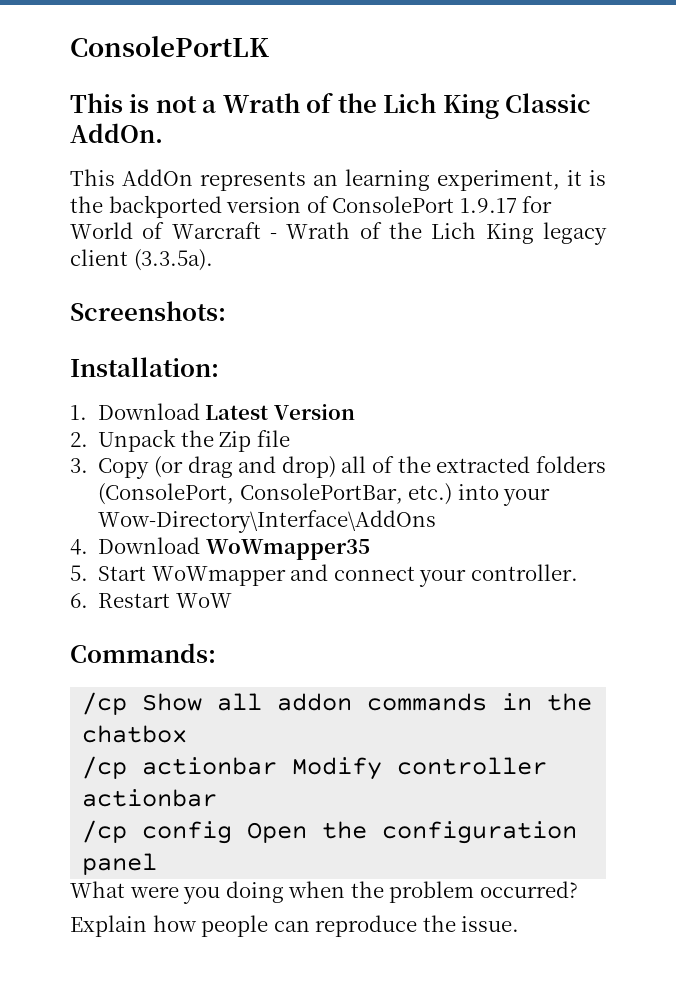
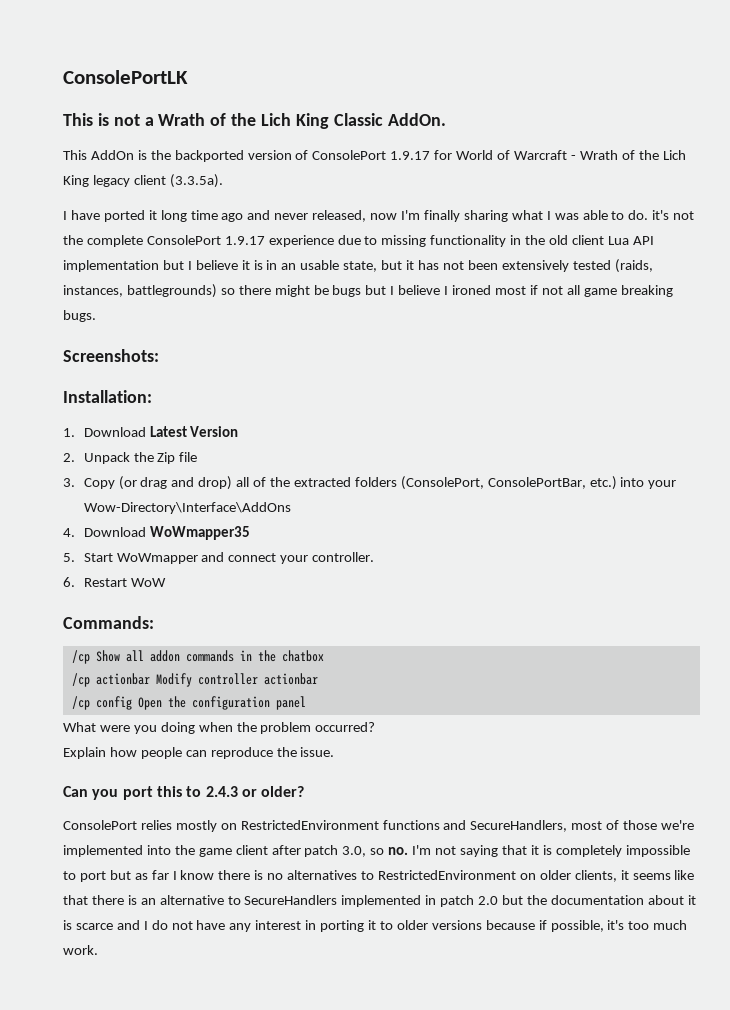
- This AddOn represents an learning experiment, it is the backported version of ConsolePort 1.9.17 for World of Warcraft - Wrath of the Lich King legacy client (3.3.5a).
+ This AddOn is the backported version of ConsolePort 1.9.17 for World of Warcraft - Wrath of the Lich King legacy client (3.3.5a).
+ I have ported it long time ago and never released, now I'm finally sharing what I was able to do. it's not the complete ConsolePort 1.9.17 experience due to missing functionality in the old client Lua API implementation but I believe it is in an usable state, but it has not been extensively tested (raids, instances, battlegrounds) so there might be bugs but I believe I ironed most if not all game breaking bugs.
+ Can you port this to 2.4.3 or older?
+ ConsolePort relies mostly on RestrictedEnvironment functions and SecureHandlers, most of those we're implemented into the game client after patch 3.0, so no. I'm not saying that it is completely impossible to port but as far I know there is no alternatives to RestrictedEnvironment on older clients, it seems like that there is an alternative to SecureHandlers implemented in patch 2.0 but the documentation about it is scarce and I do not have any interest in porting it to older versions because if possible, it's too much work.

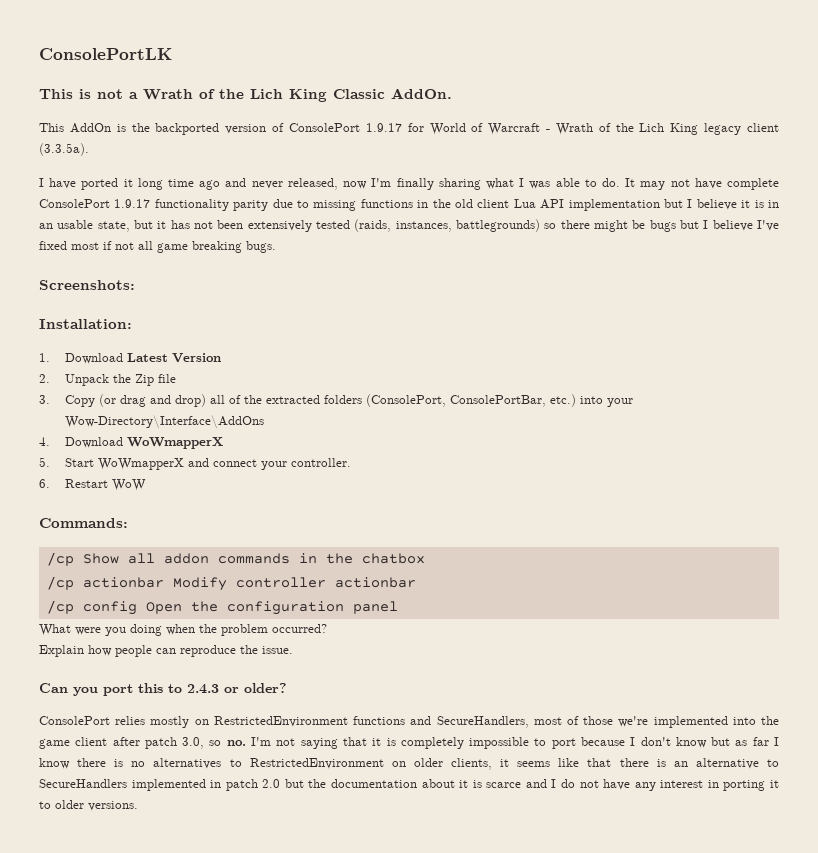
- I have ported it long time ago and never released, now I'm finally sharing what I was able to do. it's not the complete ConsolePort 1.9.17 experience due to missing functionality in the old client Lua API implementation but I believe it is in an usable state, but it has not been extensively tested (raids, instances, battlegrounds) so there might be bugs but I believe I ironed most if not all game breaking bugs.
+ I have ported it long time ago and never released, now I'm finally sharing what I was able to do. It may not have complete ConsolePort 1.9.17 functionality parity due to missing functions in the old client Lua API implementation but I believe it is in an usable state, but it has not been extensively tested (raids, instances, battlegrounds) so there might be bugs but I believe I've fixed most if not all game breaking bugs.
- 4. Download WoWmapper35
+ 4. Download WoWmapperX
- 5. Start WoWmapper and connect your controller.
+ 5. Start WoWmapperX and connect your controller.
- ConsolePort relies mostly on RestrictedEnvironment functions and SecureHandlers, most of those we're implemented into the game client after patch 3.0, so no. I'm not saying that it is completely impossible to port but as far I know there is no alternatives to RestrictedEnvironment on older clients, it seems like that there is an alternative to SecureHandlers implemented in patch 2.0 but the documentation about it is scarce and I do not have any interest in porting it to older versions because if possible, it's too much work.
+ ConsolePort relies mostly on RestrictedEnvironment functions and SecureHandlers, most of those we're implemented into the game client after patch 3.0, so no. I'm not saying that it is completely impossible to port because I don't know but as far I know there is no alternatives to RestrictedEnvironment on older clients, it seems like that there is an alternative to SecureHandlers implemented in patch 2.0 but the documentation about it is scarce and I do not have any interest in porting it to older versions.

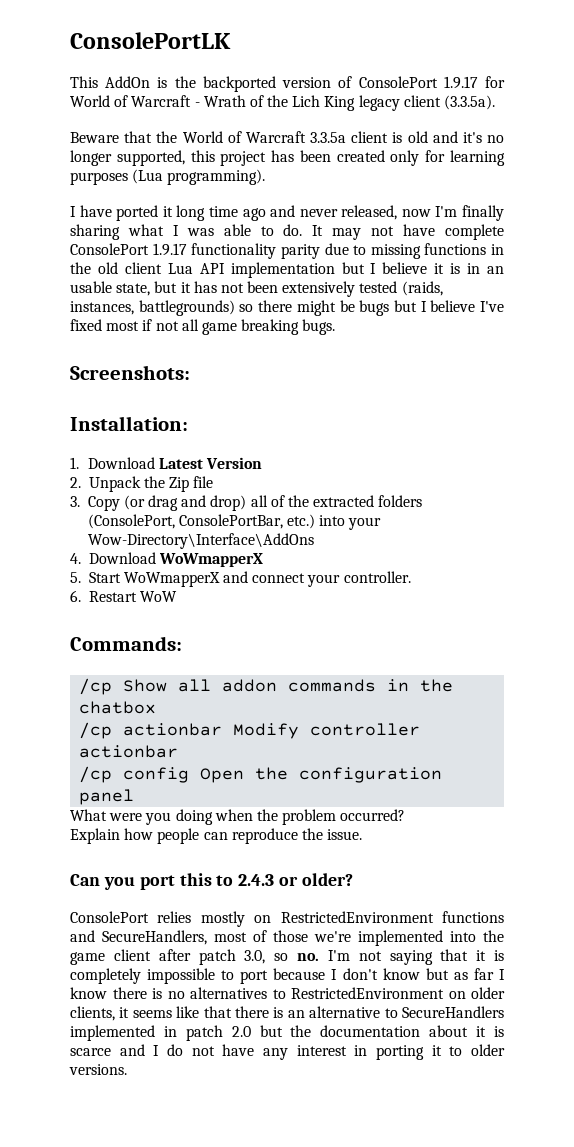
- This is not a Wrath of the Lich King Classic AddOn.
+ Beware that the World of Warcraft 3.3.5a client is old and it's no longer supported, this project has been created only for learning purposes (Lua programming).

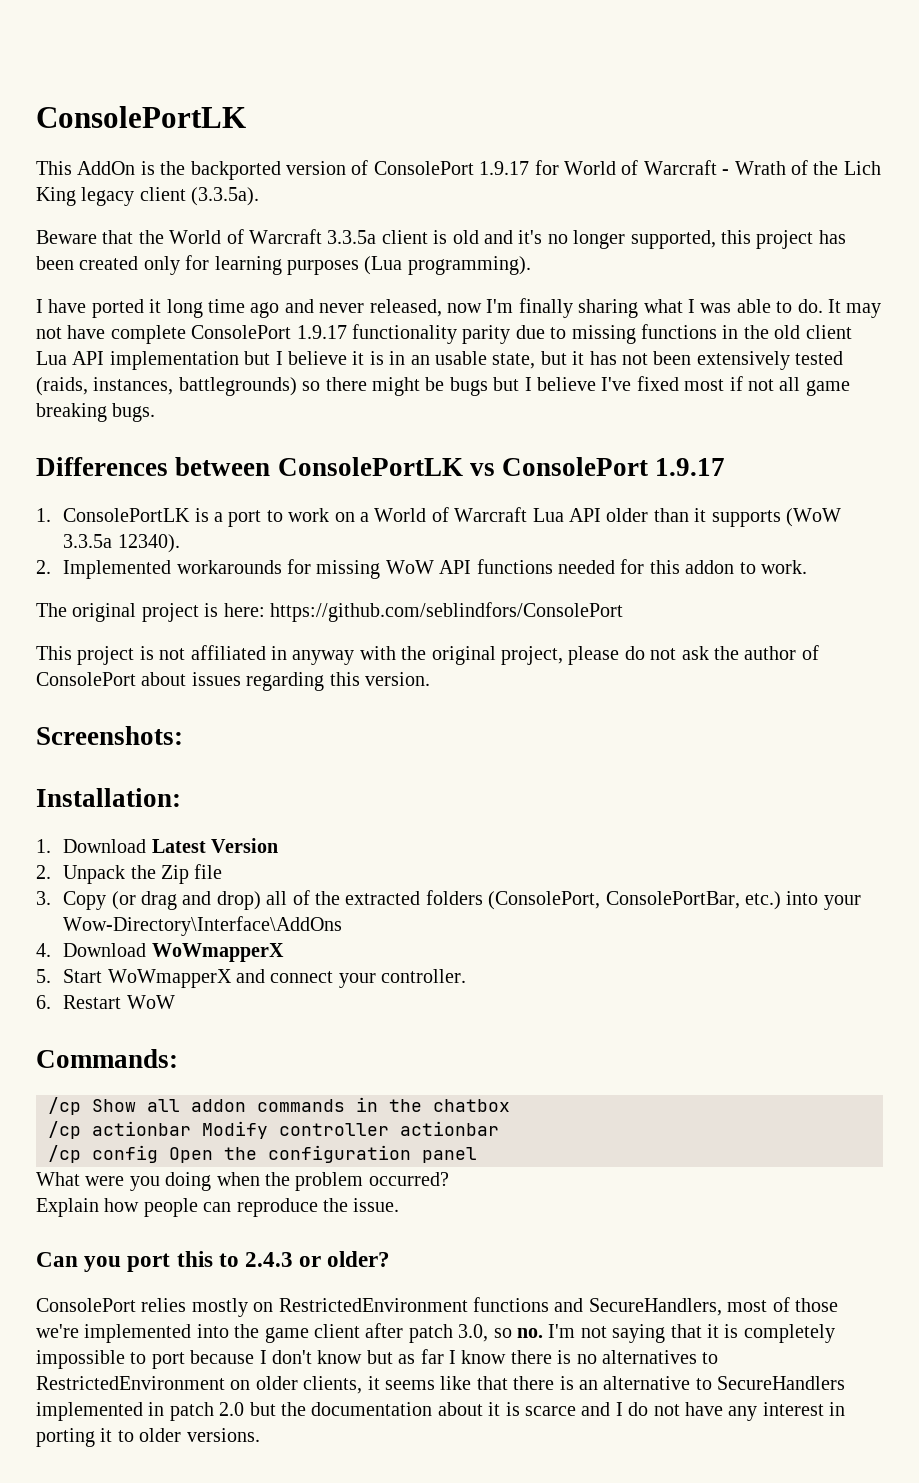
+ Differences between ConsolePortLK vs ConsolePort 1.9.17
+ 1. ConsolePortLK is a port to work on a World of Warcraft Lua API older than it supports (WoW 3.3.5a 12340).
+ 2. Implemented workarounds for missing WoW API functions needed for this addon to work.
+ The original project is here: https://github.com/seblindfors/ConsolePort
+ This project is not affiliated in anyway with the original project, please do not ask the author of ConsolePort about issues regarding this version.

